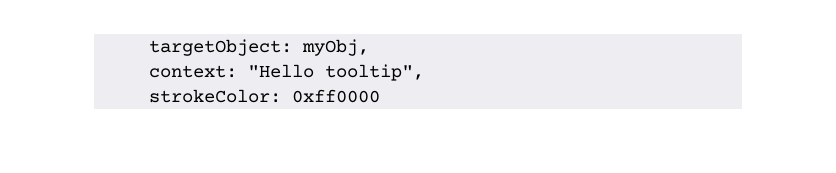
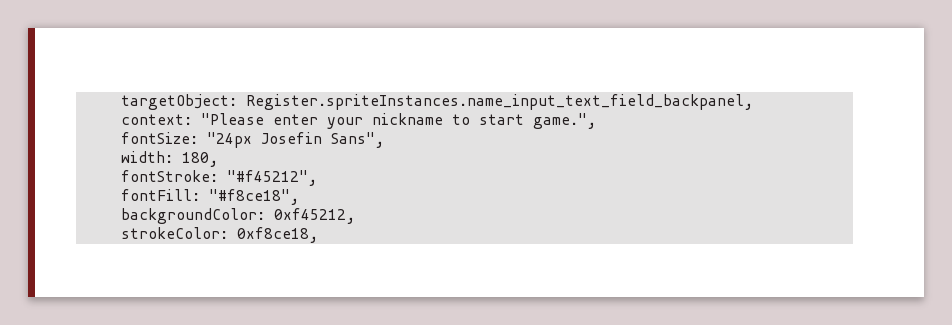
- targetObject: myObj,
+ targetObject: Register.spriteInstances.name_input_text_field_backpanel,
- context: "Hello tooltip",
+ context: "Please enter your nickname to start game.",
+ fontSize: "24px Josefin Sans",
+ width: 180,
+ fontStroke: "#f45212",
+ fontFill: "#f8ce18",
+ backgroundColor: 0xf45212,
- strokeColor: 0xff0000
+ strokeColor: 0xf8ce18,

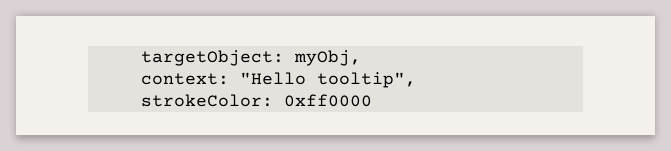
- targetObject: Register.spriteInstances.name_input_text_field_backpanel,
+ targetObject: myObj,
- context: "Please enter your nickname to start game.",
- fontSize: "24px Josefin Sans",
- width: 180,
- fontStroke: "#f45212",
- fontFill: "#f8ce18",
- backgroundColor: 0xf45212,
+ context: "Hello tooltip",
- strokeColor: 0xf8ce18,
+ strokeColor: 0xff0000

